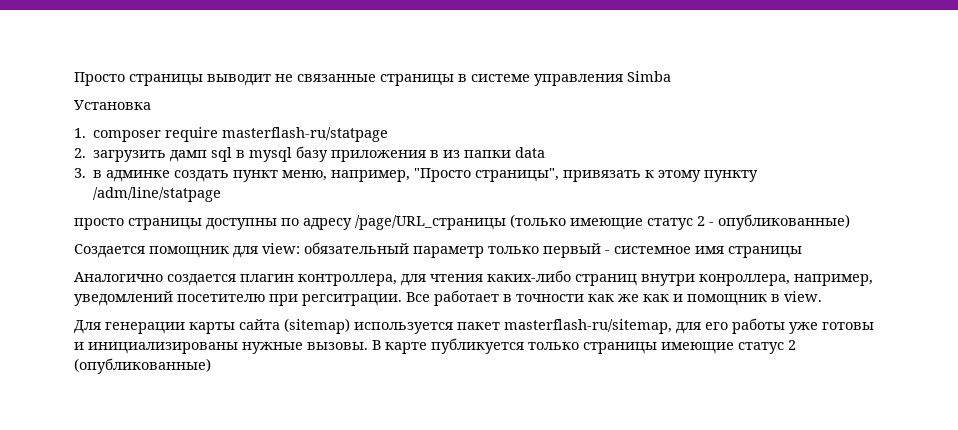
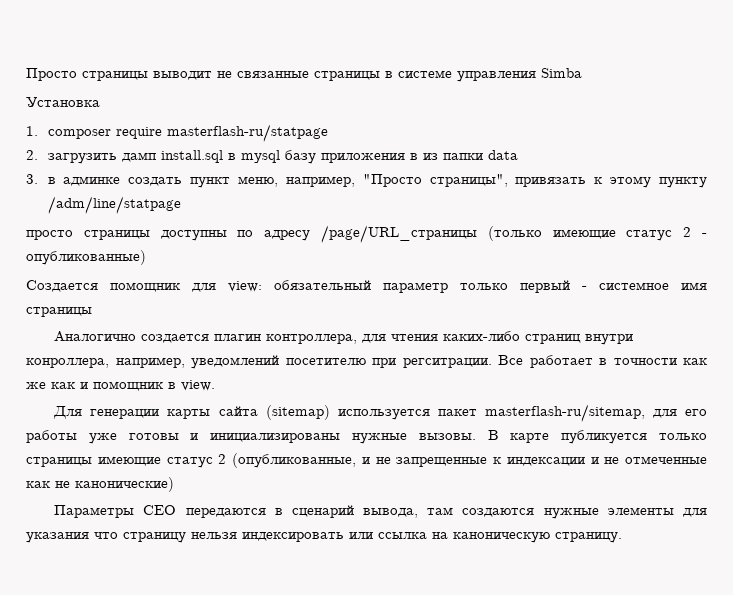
- 2. загрузить дамп sql в mysql базу приложения в из папки data
+ 2. загрузить дамп install.sql в mysql базу приложения в из папки data
- В карте публикуется только страницы имеющие статус 2 (опубликованные)
+ В карте публикуется только страницы имеющие статус 2 (опубликованные, и не запрещенные к индексации и не отмеченные как не канонические)
+ Параметры СЕО передаются в сценарий вывода, там создаются нужные элементы для указания что страницу нельзя индексировать или ссылка на каноническую страницу.

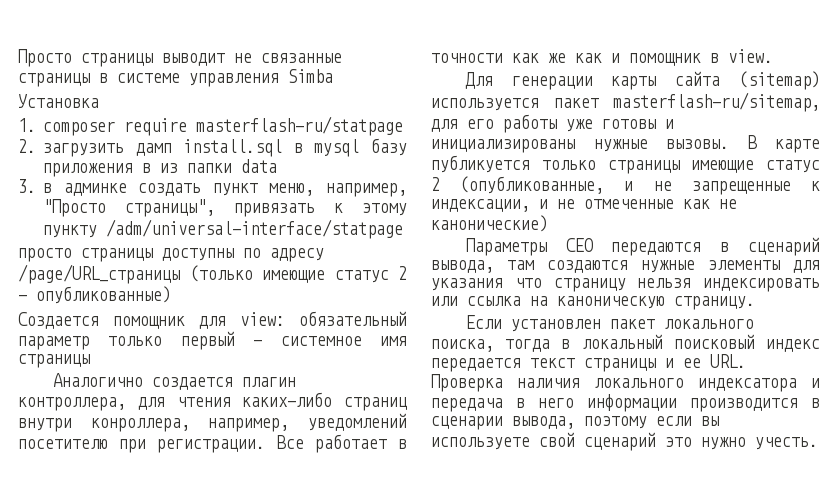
- 3. в админке создать пункт меню, например, "Просто страницы", привязать к этому пункту /adm/line/statpage
+ 3. в админке создать пункт меню, например, "Просто страницы", привязать к этому пункту /adm/universal-interface/statpage
- Аналогично создается плагин контроллера, для чтения каких-либо страниц внутри конроллера, например, уведомлений посетителю при регситрации.
+ Аналогично создается плагин контроллера, для чтения каких-либо страниц внутри конроллера, например, уведомлений посетителю при регистрации.
- В карте публикуется только страницы имеющие статус 2 (опубликованные, и не запрещенные к индексации и не отмеченные как не канонические)
+ В карте публикуется только страницы имеющие статус 2 (опубликованные, и не запрещенные к индексации, и не отмеченные как не канонические)
+ Если установлен пакет локального поиска, тогда в локальный поисковый индекс передается текст страницы и ее URL. Проверка наличия локального индексатора и передача в него информации производится в сценарии вывода, поэтому если вы используете свой сценарий это нужно учесть.

